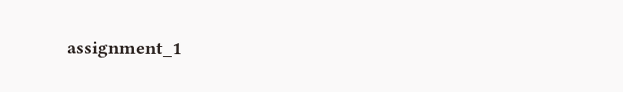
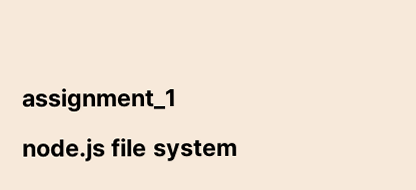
+ node.js file system

